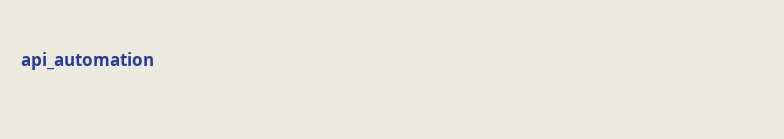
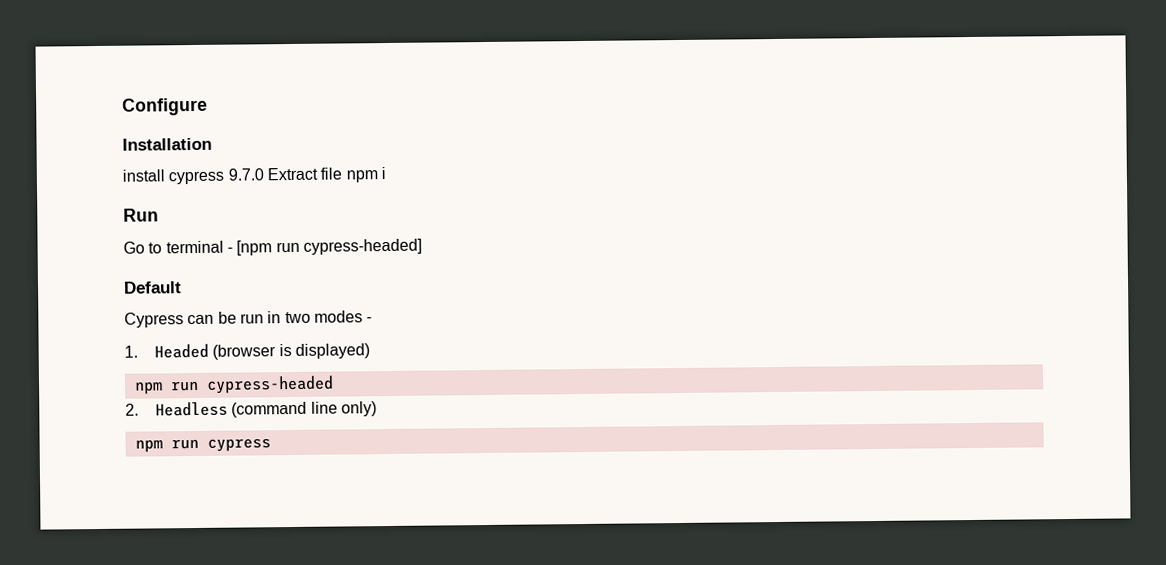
- api_automation
+ Configure
+ Installation
+ install cypress 9.7.0 Extract file npm i
+ Run
+ Go to terminal - [npm run cypress-headed]
+ Default
+ Cypress can be run in two modes -
+ 1. Headed (browser is displayed)
+ npm run cypress-headed
+ 2. Headless (command line only)
+ npm run cypress

